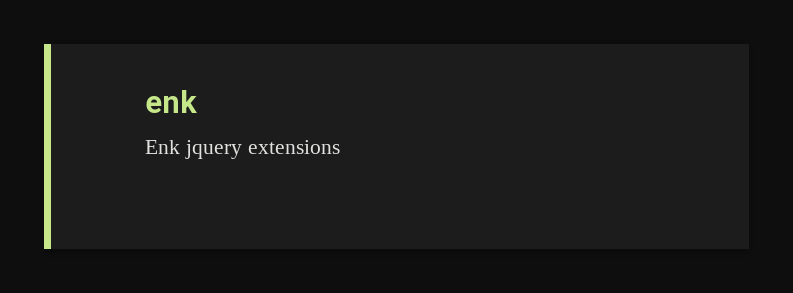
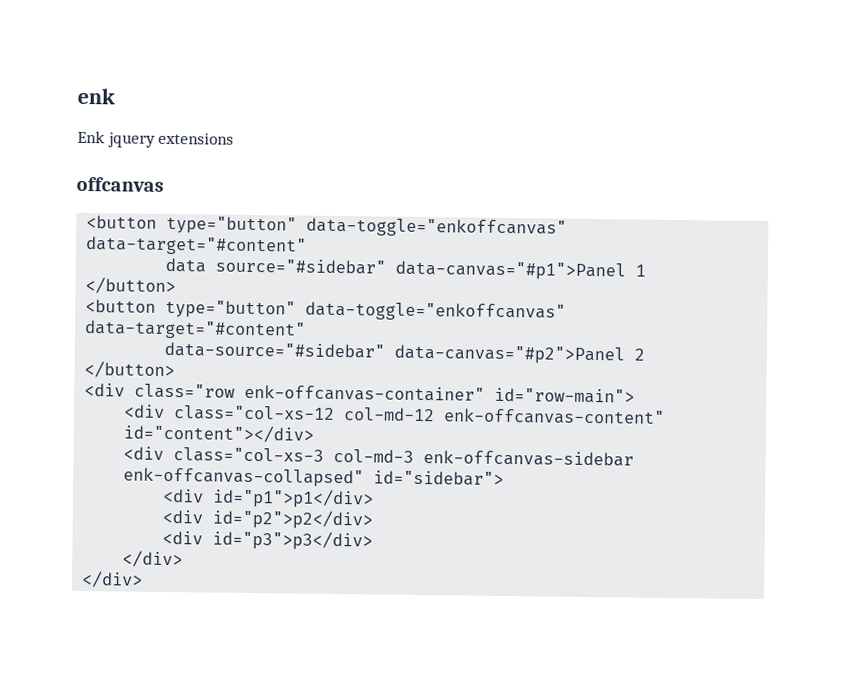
+ offcanvas
+ <button type="button" data-toggle="enkoffcanvas" data-target="#content"
+ data source="#sidebar" data-canvas="#p1">Panel 1
+ </button>
+ <button type="button" data-toggle="enkoffcanvas" data-target="#content"
+ data-source="#sidebar" data-canvas="#p2">Panel 2
+ </button>
+ <div class="row enk-offcanvas-container" id="row-main">
+ <div class="col-xs-12 col-md-12 enk-offcanvas-content" id="content"></div>
+ <div class="col-xs-3 col-md-3 enk-offcanvas-sidebar enk-offcanvas-collapsed" id="sidebar">
+ <div id="p1">p1</div>
+ <div id="p2">p2</div>
+ <div id="p3">p3</div>
+ </div>
+ </div>

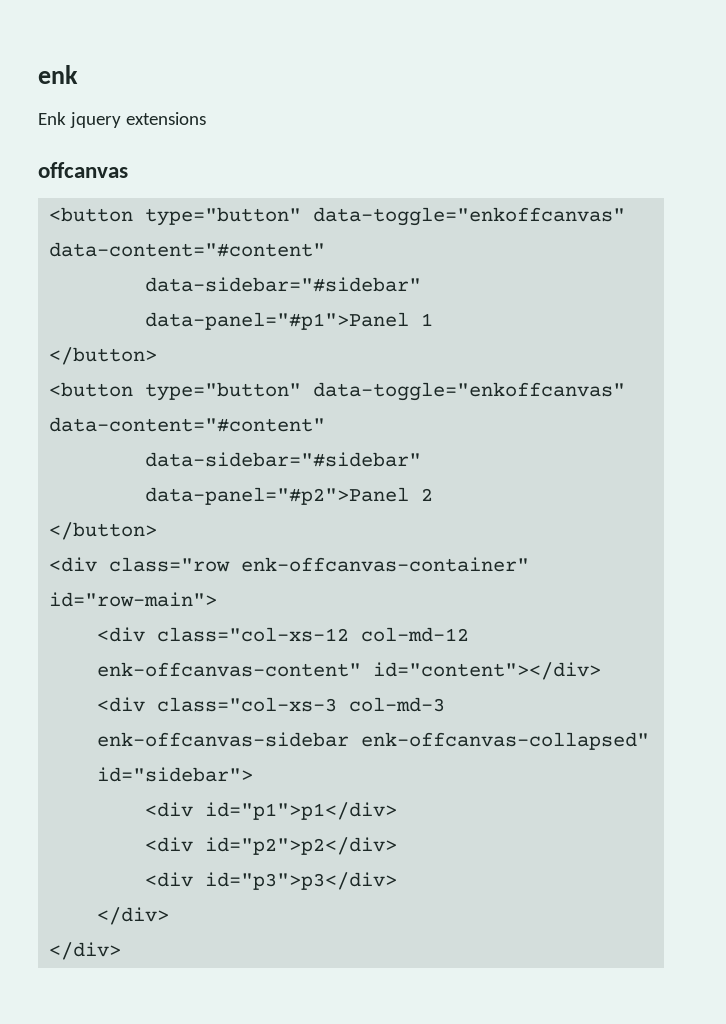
  offcanvas
- <button type="button" data-toggle="enkoffcanvas" data-target="#content"
- data source="#sidebar" data-canvas="#p1">Panel 1
+ <button type="button" data-toggle="enkoffcanvas" data-content="#content"
+ data-sidebar="#sidebar" data-panel="#p1">Panel 1
  </button>
- <button type="button" data-toggle="enkoffcanvas" data-target="#content"
- data-source="#sidebar" data-canvas="#p2">Panel 2
+ <button type="button" data-toggle="enkoffcanvas" data-content="#content"
+ data-sidebar="#sidebar" data-panel="#p2">Panel 2

